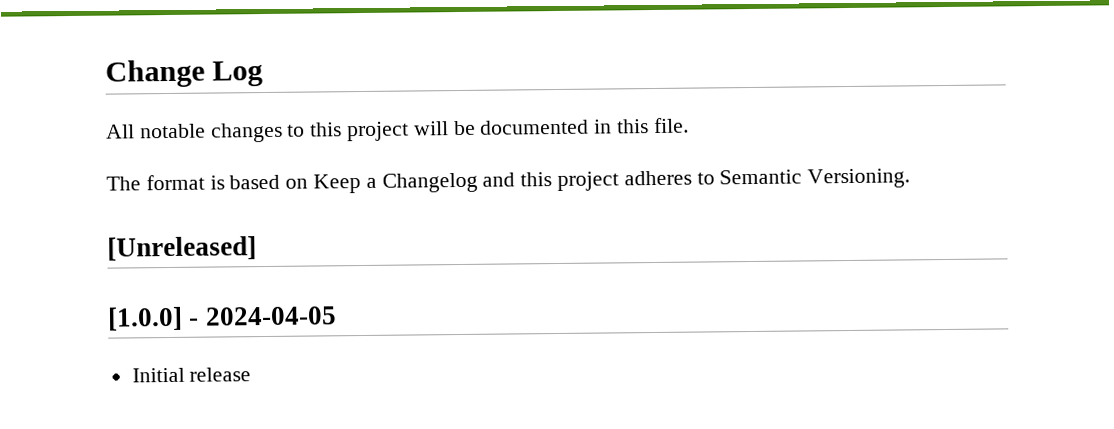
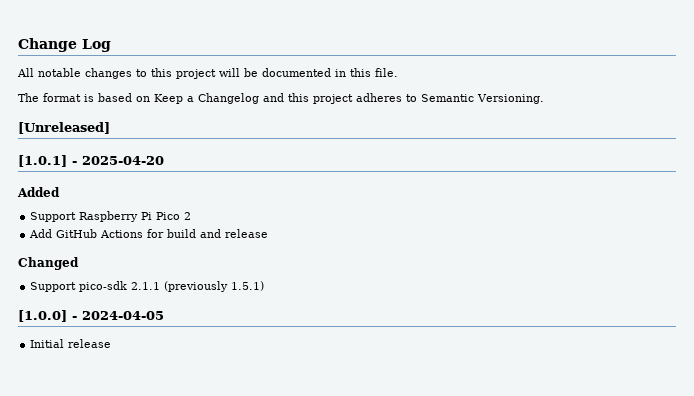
+ [1.0.1] - 2025-04-20
+ Added
+ Support Raspberry Pi Pico 2
+ Add GitHub Actions for build and release
+ Changed
+ Support pico-sdk 2.1.1 (previously 1.5.1)

